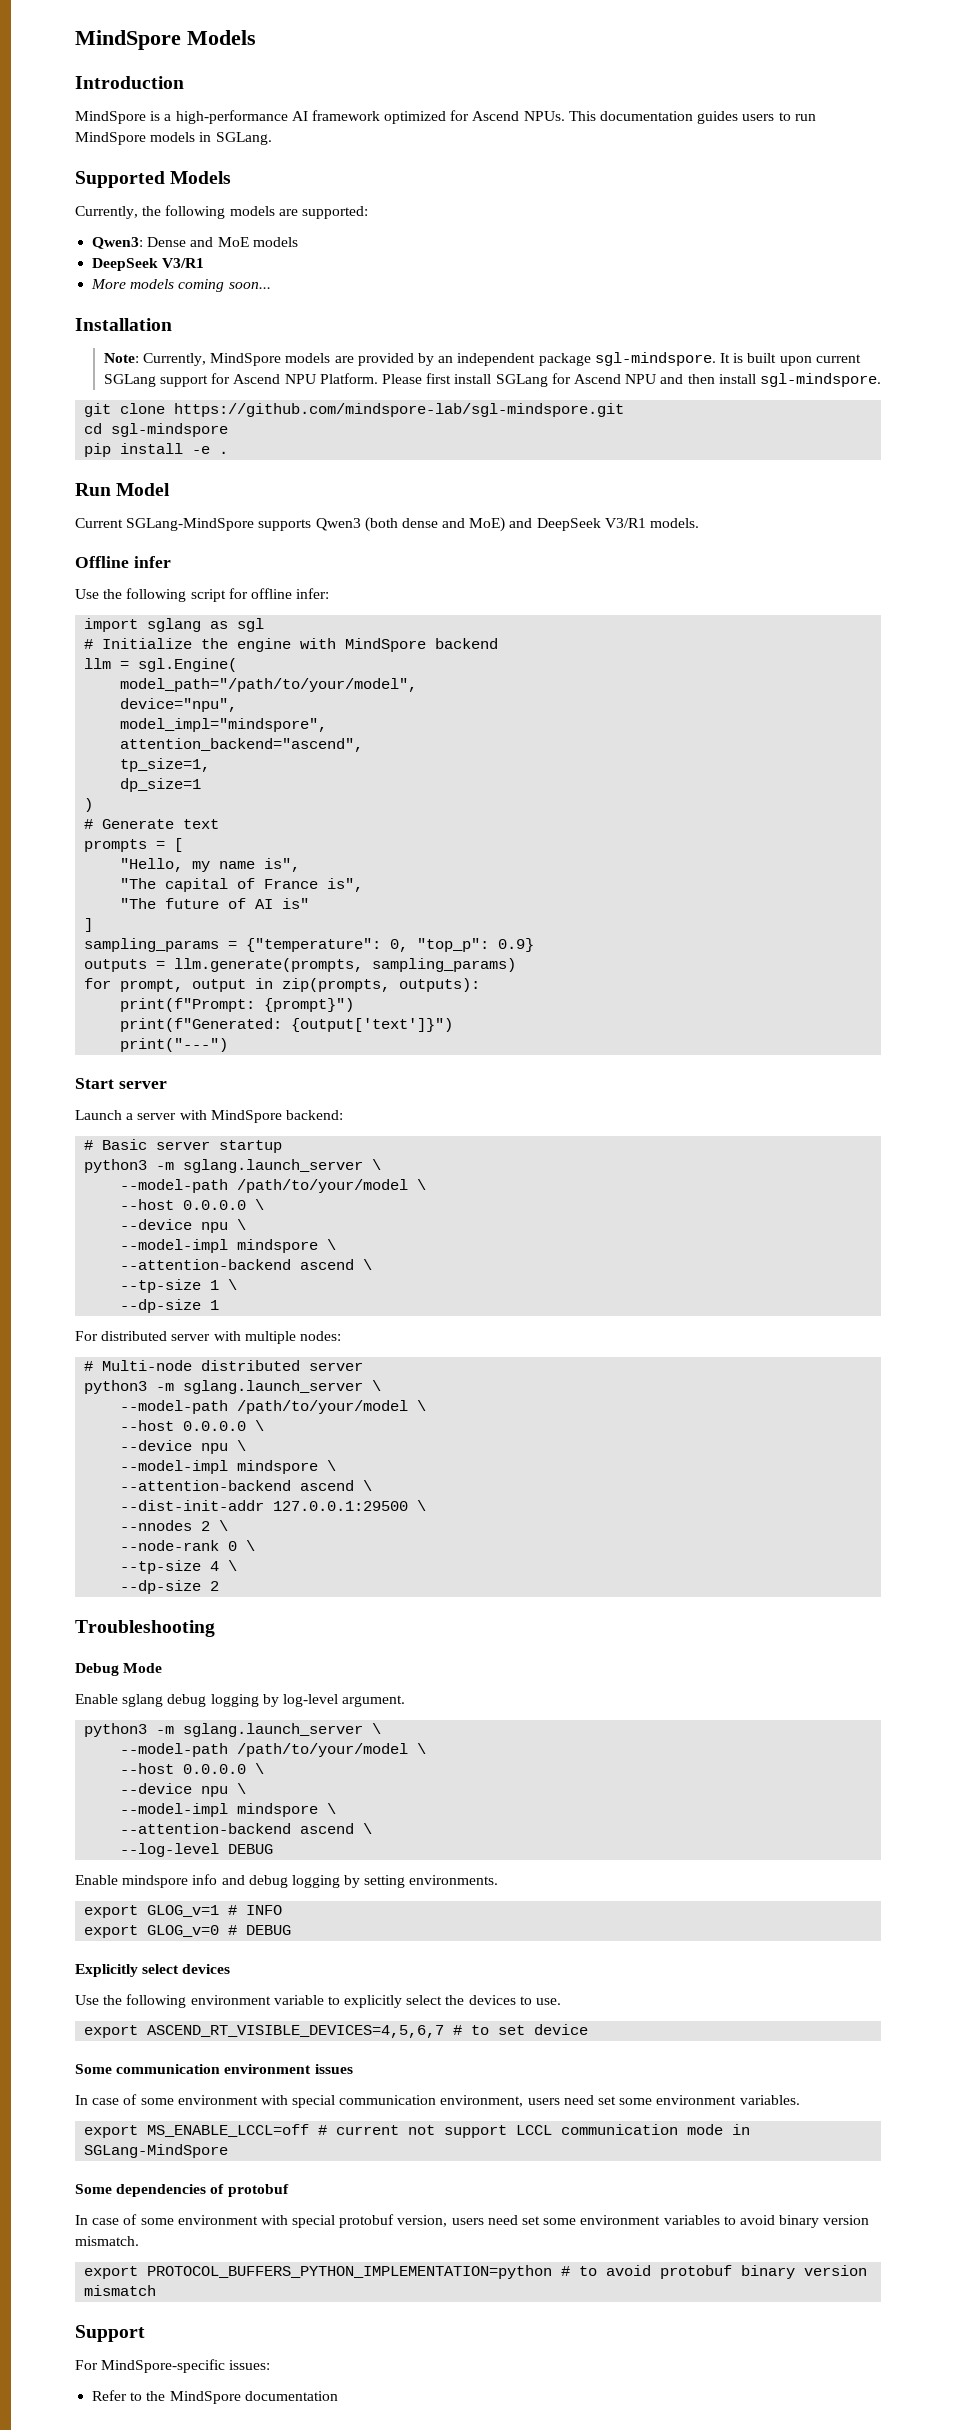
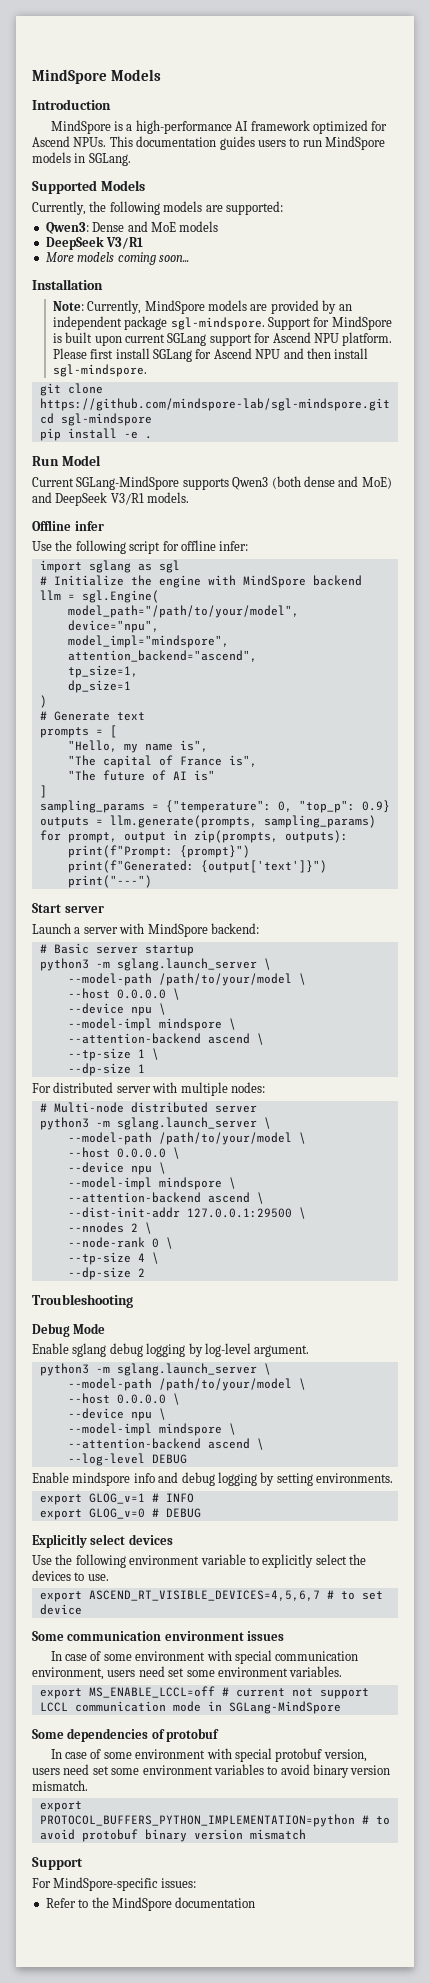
- It is built upon current SGLang support for Ascend NPU Platform.
+ Support for MindSpore is built upon current SGLang support for Ascend NPU platform.

